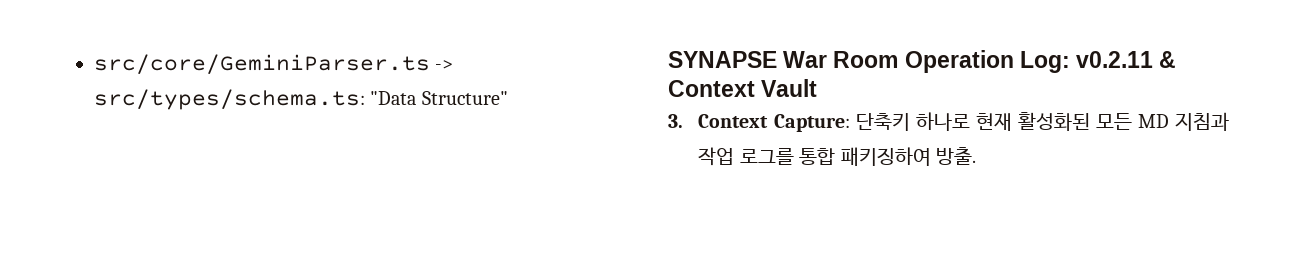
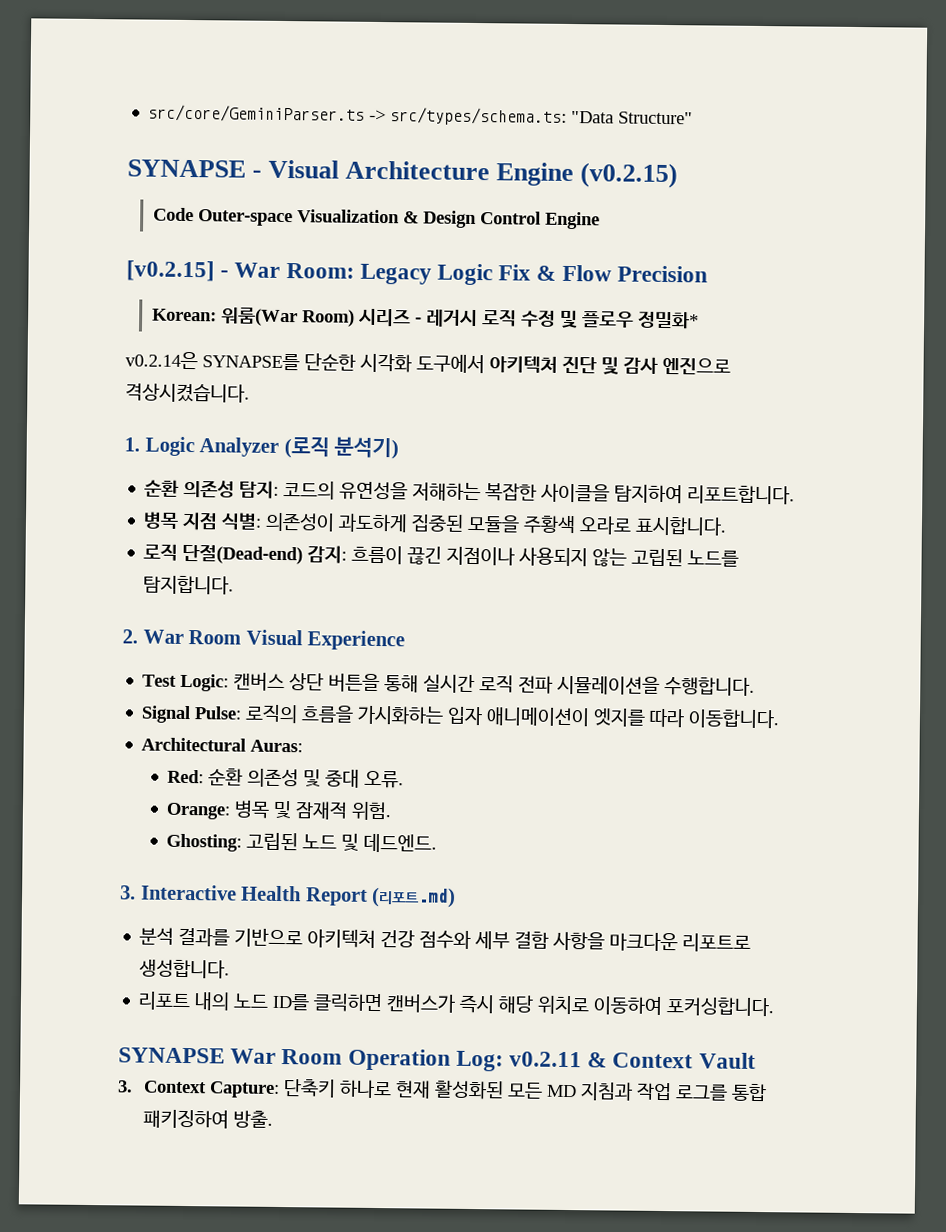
+ SYNAPSE - Visual Architecture Engine (v0.2.15)
+ Code Outer-space Visualization & Design Control Engine
+ [v0.2.15] - War Room: Legacy Logic Fix & Flow Precision
+ Korean: 워룸(War Room) 시리즈 - 레거시 로직 수정 및 플로우 정밀화*
+ v0.2.14은 SYNAPSE를 단순한 시각화 도구에서 아키텍처 진단 및 감사 엔진으로 격상시켰습니다.
+ 1. Logic Analyzer (로직 분석기)
+ 순환 의존성 탐지: 코드의 유연성을 저해하는 복잡한 사이클을 탐지하여 리포트합니다.
+ 병목 지점 식별: 의존성이 과도하게 집중된 모듈을 주황색 오라로 표시합니다.
+ 로직 단절(Dead-end) 감지: 흐름이 끊긴 지점이나 사용되지 않는 고립된 노드를 탐지합니다.
+ 2. War Room Visual Experience
+ Test Logic: 캔버스 상단 버튼을 통해 실시간 로직 전파 시뮬레이션을 수행합니다.
+ Signal Pulse: 로직의 흐름을 가시화하는 입자 애니메이션이 엣지를 따라 이동합니다.
+ Architectural Auras:
+ Red: 순환 의존성 및 중대 오류.
+ Orange: 병목 및 잠재적 위험.
+ Ghosting: 고립된 노드 및 데드엔드.
+ 3. Interactive Health Report (리포트.md)
+ 분석 결과를 기반으로 아키텍처 건강 점수와 세부 결함 사항을 마크다운 리포트로 생성합니다.
+ 리포트 내의 노드 ID를 클릭하면 캔버스가 즉시 해당 위치로 이동하여 포커싱합니다.

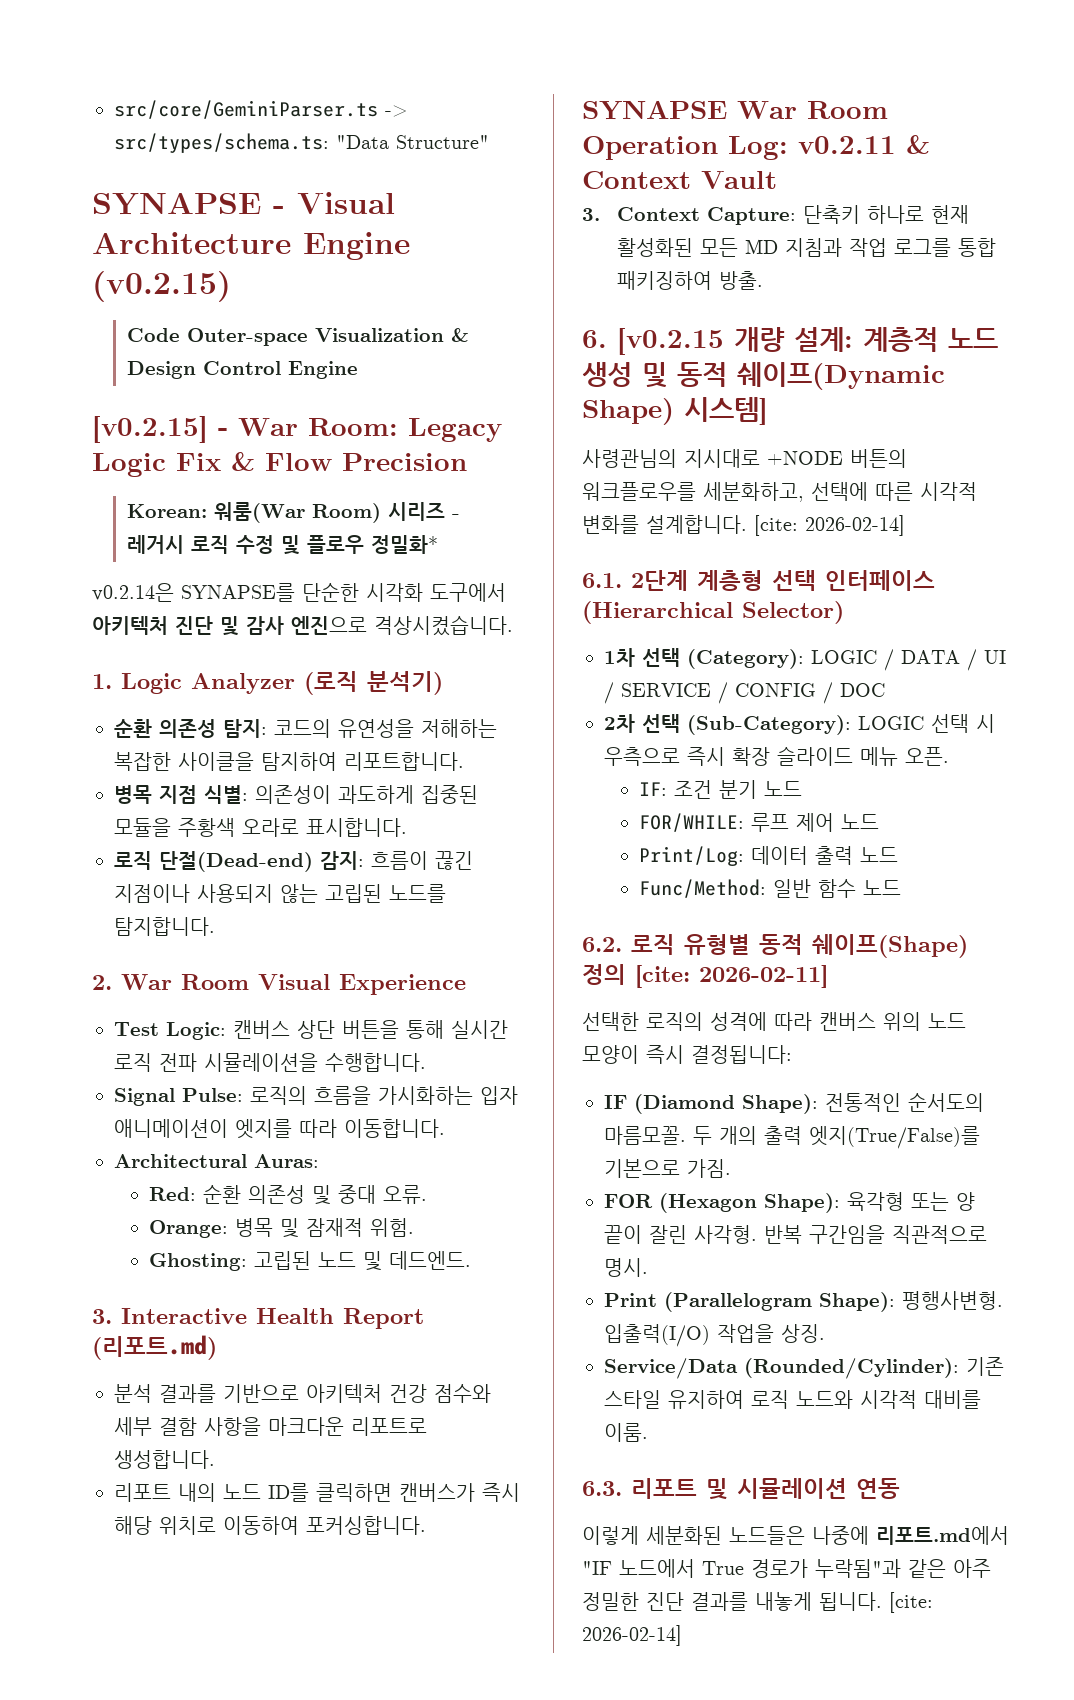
+ 6. [v0.2.15 개량 설계: 계층적 노드 생성 및 동적 쉐이프(Dynamic Shape) 시스템]
+ 사령관님의 지시대로 +NODE 버튼의 워크플로우를 세분화하고, 선택에 따른 시각적 변화를 설계합니다. [cite: 2026-02-14]
+ 6.1. 2단계 계층형 선택 인터페이스 (Hierarchical Selector)
+ 1차 선택 (Category): LOGIC / DATA / UI / SERVICE / CONFIG / DOC
+ 2차 선택 (Sub-Category): LOGIC 선택 시 우측으로 즉시 확장 슬라이드 메뉴 오픈.
+ IF: 조건 분기 노드
+ FOR/WHILE: 루프 제어 노드
+ Print/Log: 데이터 출력 노드
+ Func/Method: 일반 함수 노드
+ 6.2. 로직 유형별 동적 쉐이프(Shape) 정의 [cite: 2026-02-11]
+ 선택한 로직의 성격에 따라 캔버스 위의 노드 모양이 즉시 결정됩니다:
+ IF (Diamond Shape): 전통적인 순서도의 마름모꼴. 두 개의 출력 엣지(True/False)를 기본으로 가짐.
+ FOR (Hexagon Shape): 육각형 또는 양 끝이 잘린 사각형. 반복 구간임을 직관적으로 명시.
+ Print (Parallelogram Shape): 평행사변형. 입출력(I/O) 작업을 상징.
+ Service/Data (Rounded/Cylinder): 기존 스타일 유지하여 로직 노드와 시각적 대비를 이룸.
+ 6.3. 리포트 및 시뮬레이션 연동
+ 이렇게 세분화된 노드들은 나중에 리포트.md에서 "IF 노드에서 True 경로가 누락됨"과 같은 아주 정밀한 진단 결과를 내놓게 됩니다. [cite: 2026-02-14]

